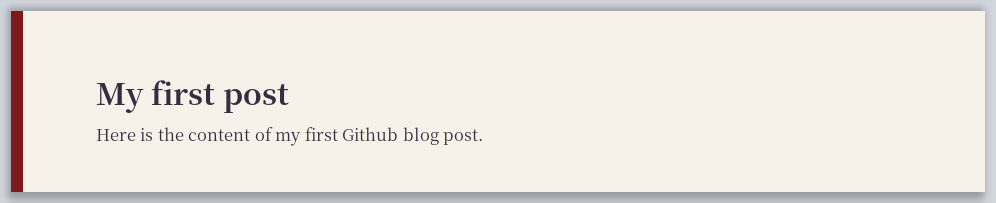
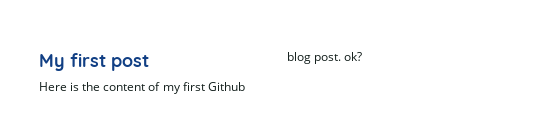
- Here is the content of my first Github blog post.
+ Here is the content of my first Github blog post. ok?

